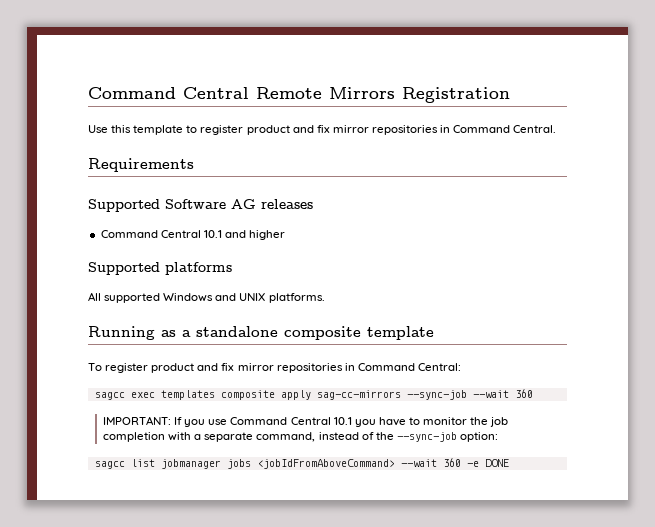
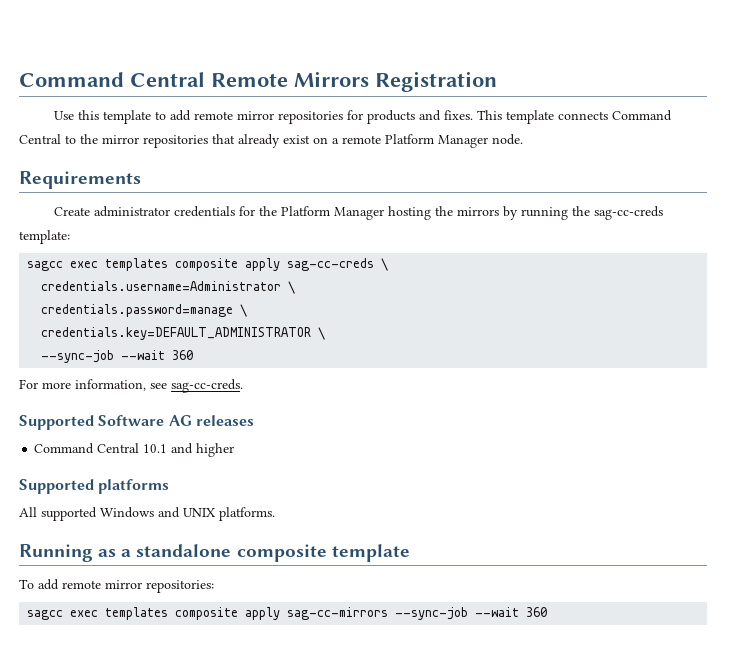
- Use this template to register product and fix mirror repositories in Command Central.
+ Use this template to add remote mirror repositories for products and fixes. This template connects Command Central to the mirror repositories that already exist on a remote Platform Manager node.
  Requirements
+ Create administrator credentials for the Platform Manager hosting the mirrors by running the sag-cc-creds template:
+ sagcc exec templates composite apply sag-cc-creds \
+ credentials.username=Administrator \
+ credentials.password=manage \
+ credentials.key=DEFAULT_ADMINISTRATOR \
+ --sync-job --wait 360
+ For more information, see sag-cc-creds.
- To register product and fix mirror repositories in Command Central:
+ To add remote mirror repositories:
- IMPORTANT: If you use Command Central 10.1 you have to monitor the job completion with a separate command, instead of the --sync-job option:
- sagcc list jobmanager jobs <jobIdFromAboveCommand> --wait 360 -e DONE

